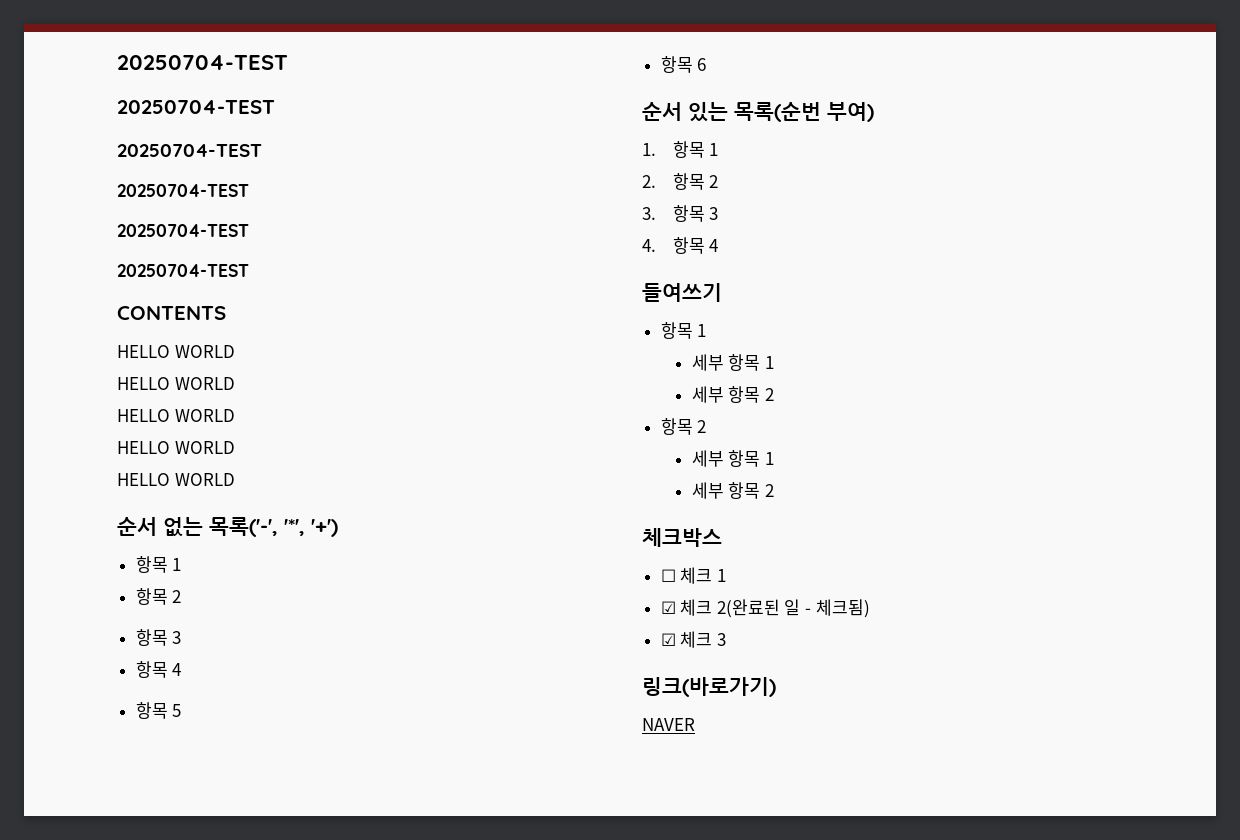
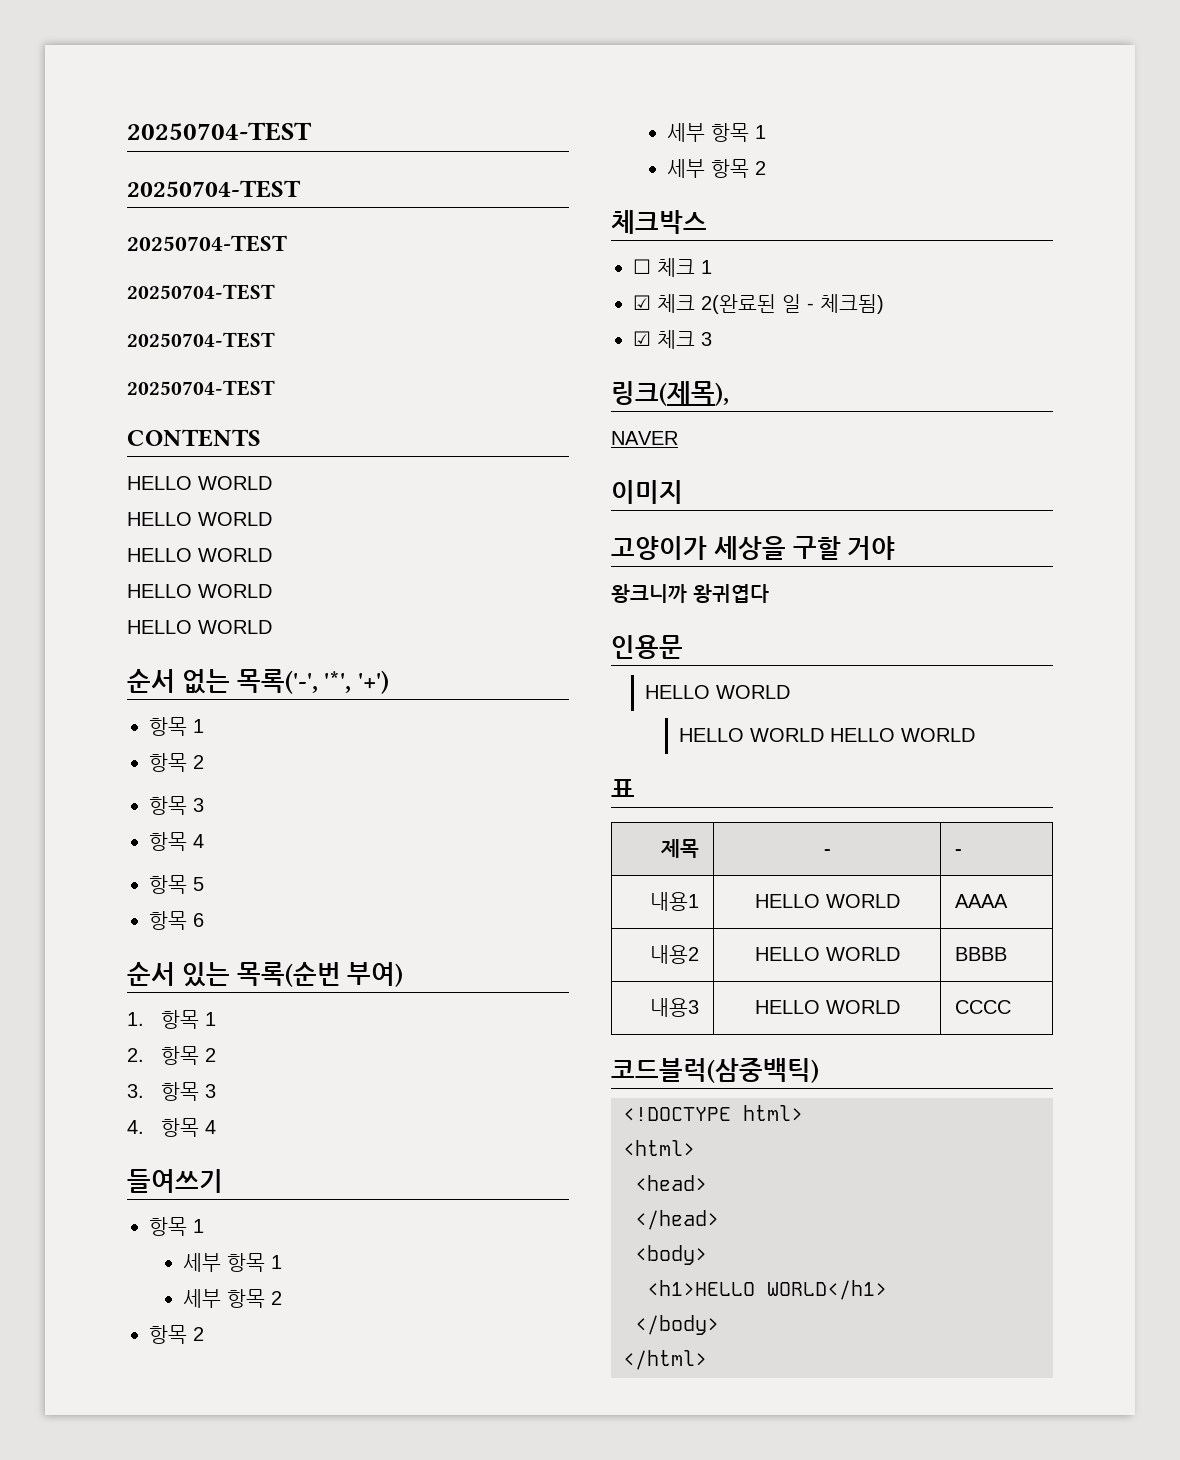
- 링크(바로가기)
+ 링크(제목),
+ 이미지
+ 고양이가 세상을 구할 거야
+ 왕크니까 왕귀엽다
+ 인용문
+ HELLO WORLD
+ HELLO WORLD HELLO WORLD
+ 표
+ 제목 | - | -
+ 내용1 | HELLO WORLD | AAAA
+ 내용2 | HELLO WORLD | BBBB
+ 내용3 | HELLO WORLD | CCCC
+ 코드블럭(삼중백틱)
+ <!DOCTYPE html>
+ <html>
+ <head>
+ </head>
+ <body>
+ <h1>HELLO WORLD</h1>
+ </body>
+ </html>

